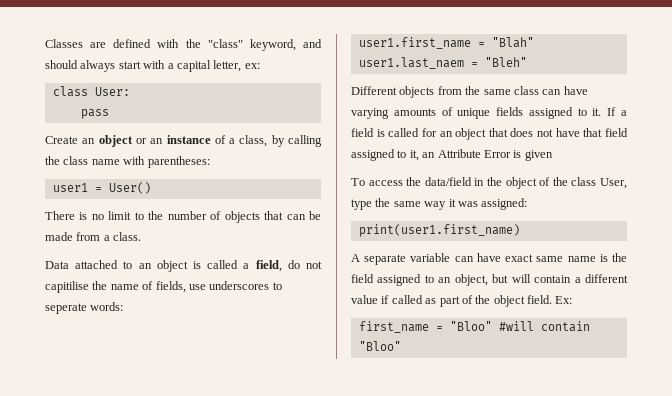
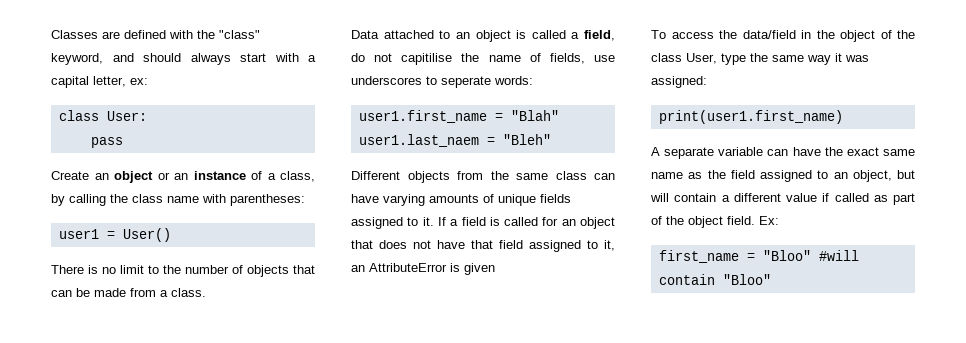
- If a field is called for an object that does not have that field assigned to it, an Attribute Error is given
+ If a field is called for an object that does not have that field assigned to it, an AttributeError is given
- A separate variable can have exact same name is the field assigned to an object, but will contain a different value if called as part of the object field.
+ A separate variable can have the exact same name as the field assigned to an object, but will contain a different value if called as part of the object field.

